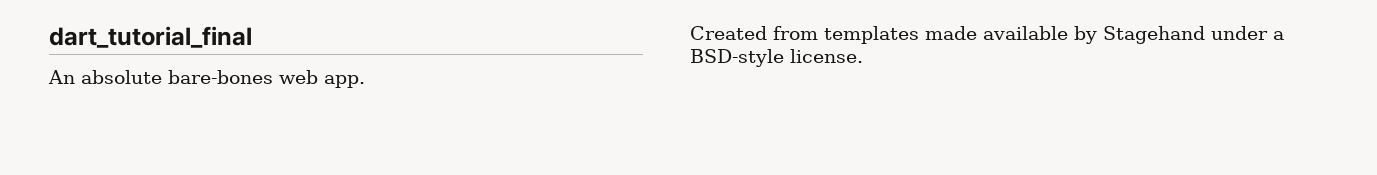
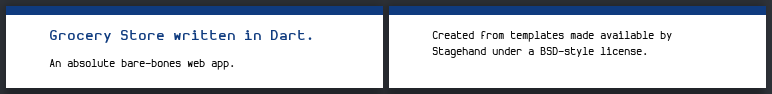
- dart_tutorial_final
+ Grocery Store written in Dart.

